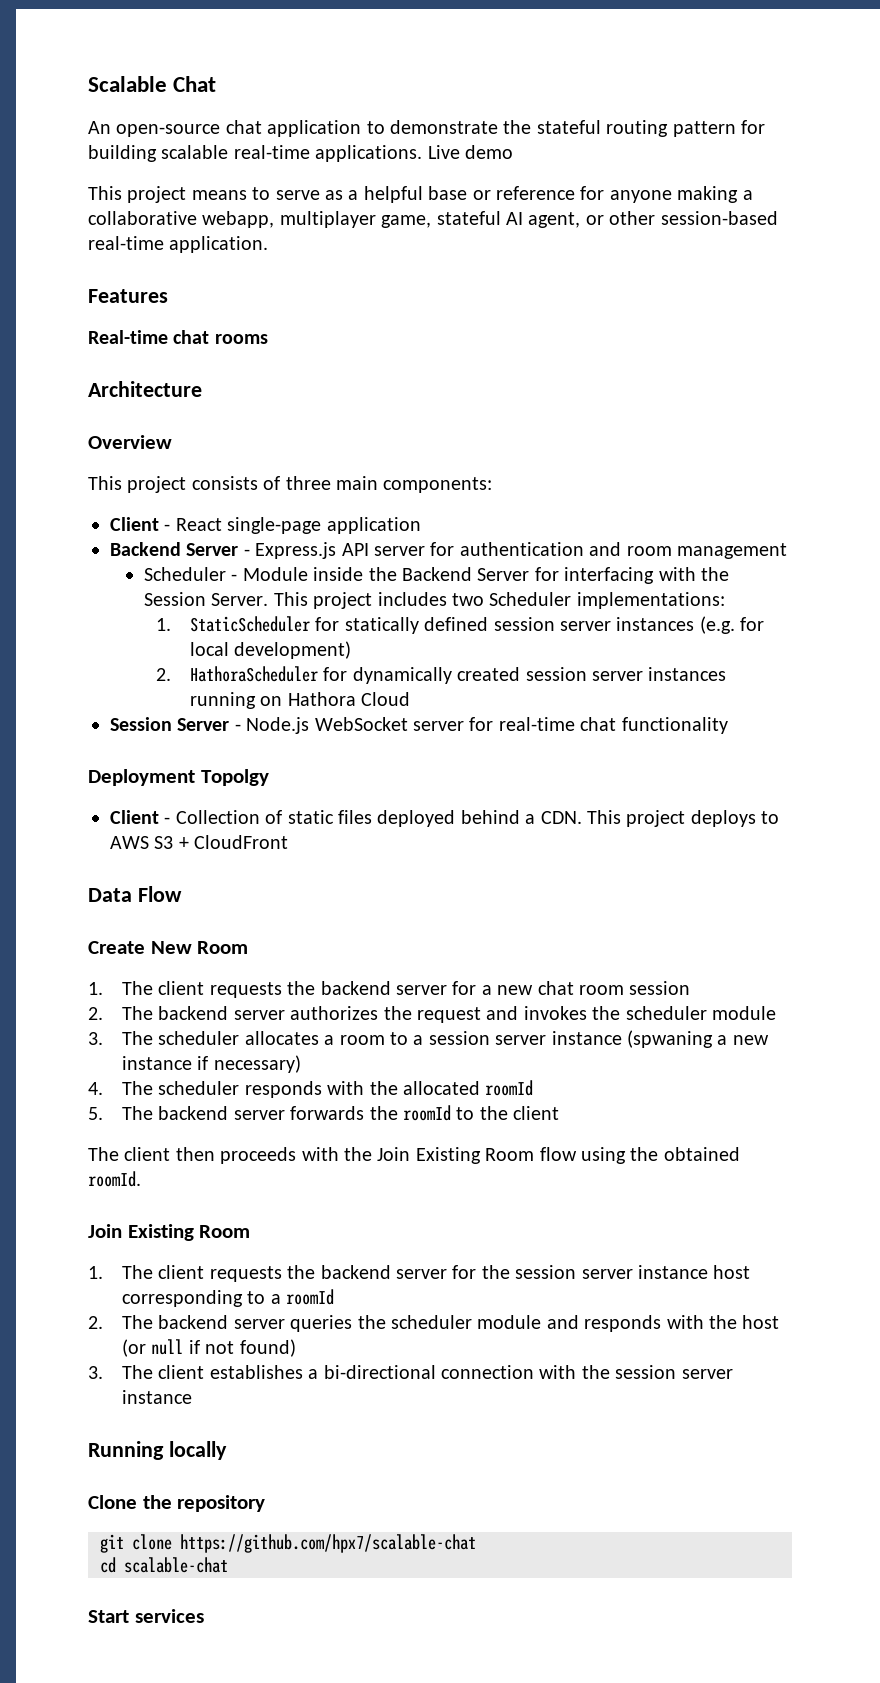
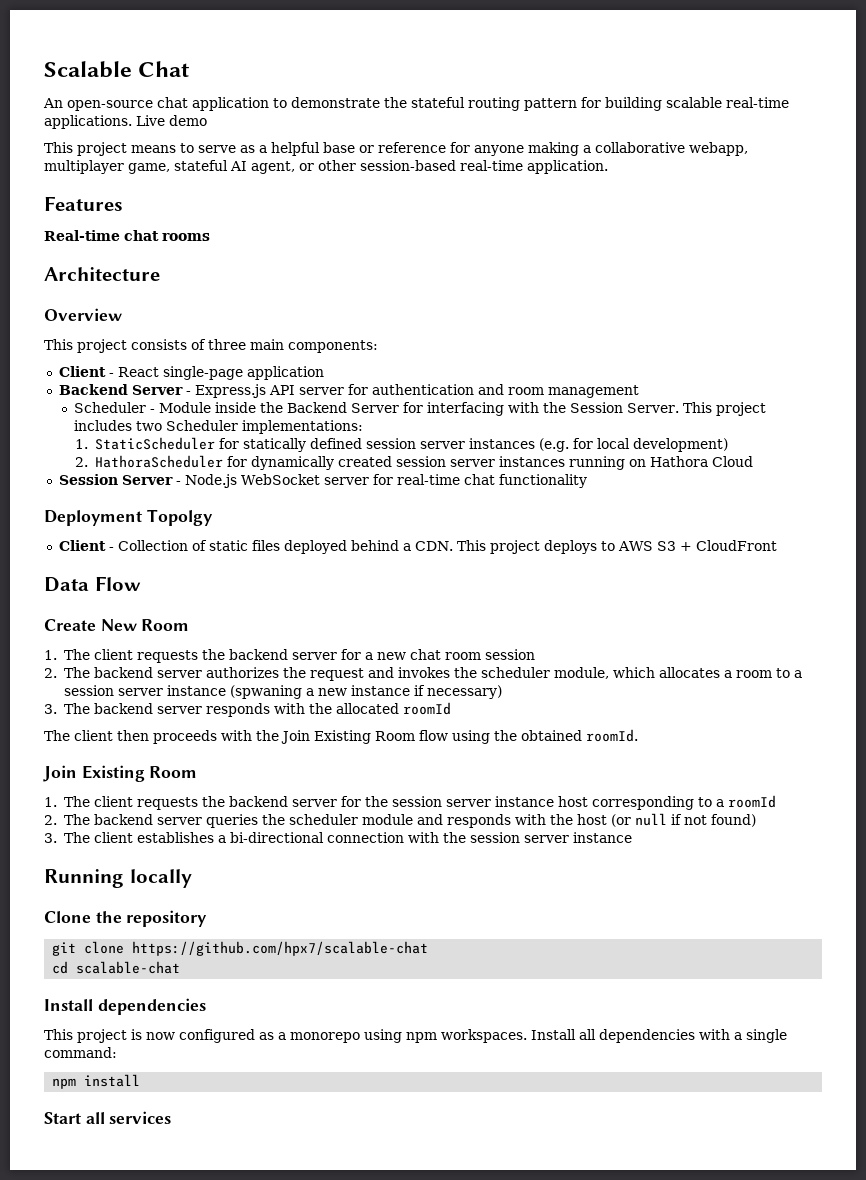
- 2. The backend server authorizes the request and invokes the scheduler module
- 3. The scheduler allocates a room to a session server instance (spwaning a new instance if necessary)
+ 2. The backend server authorizes the request and invokes the scheduler module, which allocates a room to a session server instance (spwaning a new instance if necessary)
- 4. The scheduler responds with the allocated roomId
+ 3. The backend server responds with the allocated roomId
- 5. The backend server forwards the roomId to the client
+ Install dependencies
+ This project is now configured as a monorepo using npm workspaces. Install all dependencies with a single command:
+ npm install
- Start services
+ Start all services

